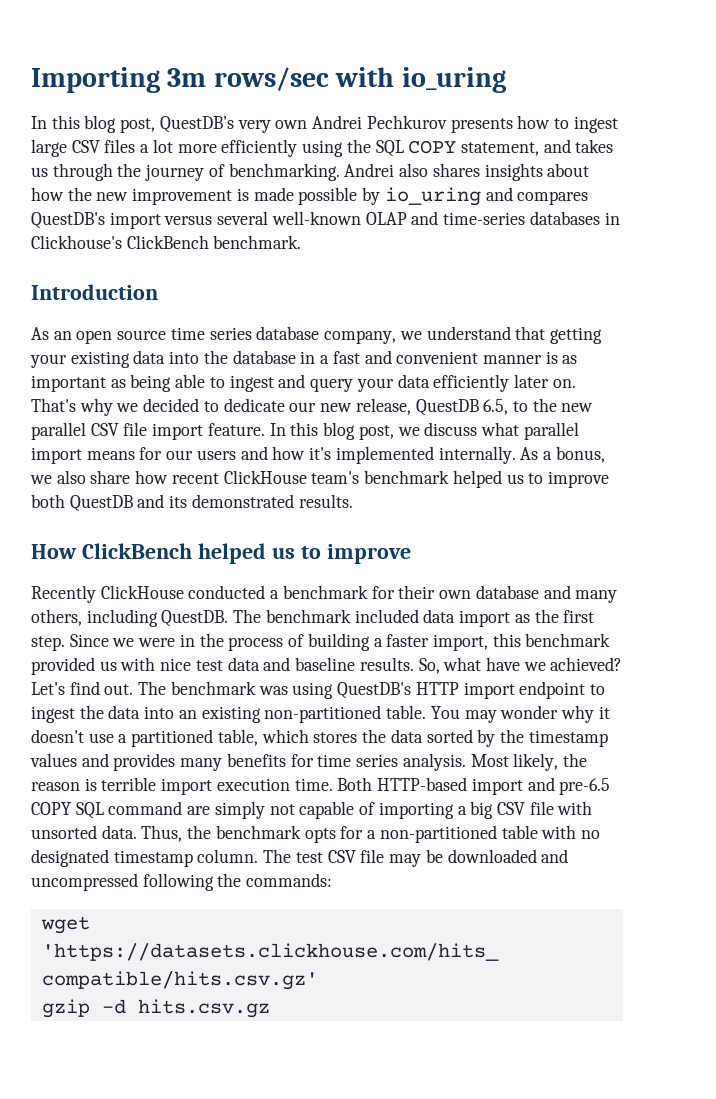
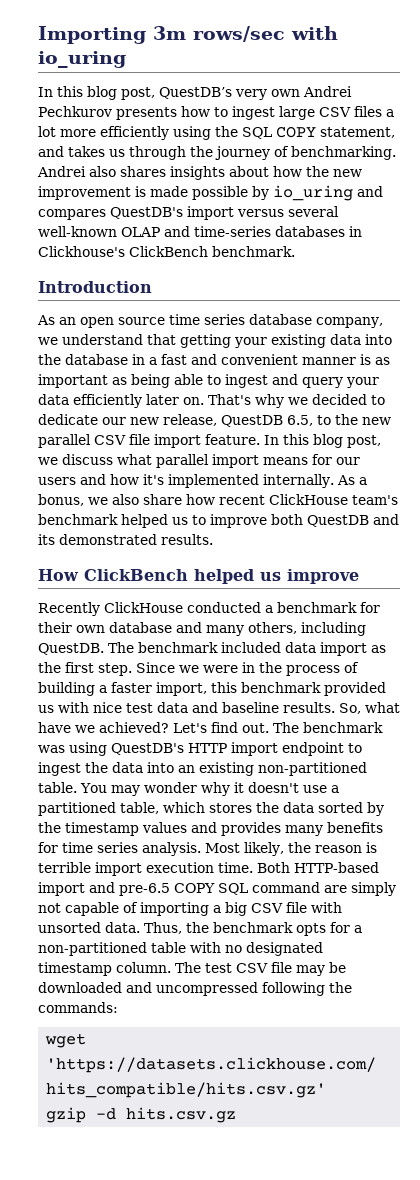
- How ClickBench helped us to improve
+ How ClickBench helped us improve

